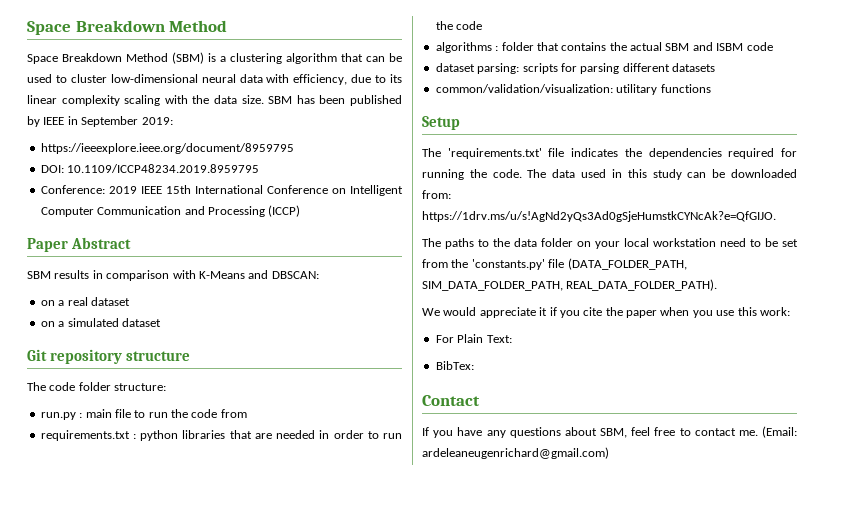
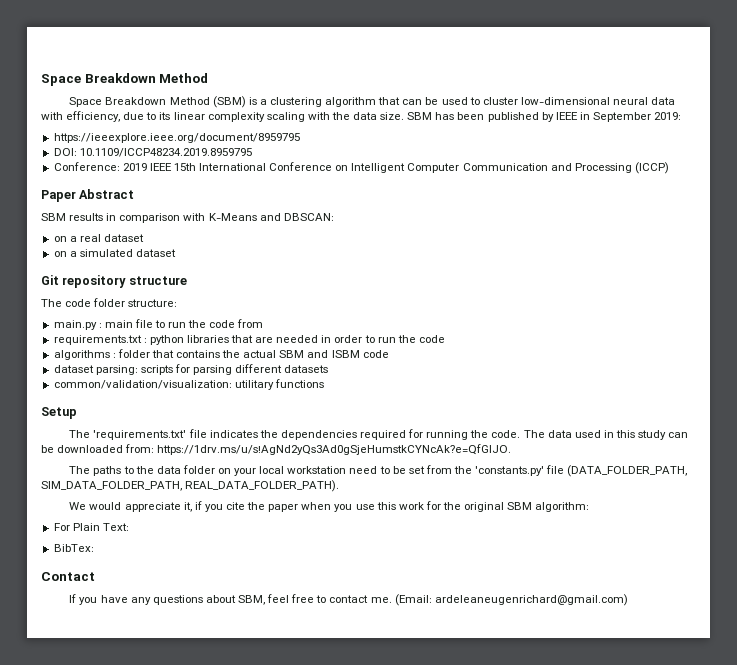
- run.py : main file to run the code from
+ main.py : main file to run the code from
- We would appreciate it if you cite the paper when you use this work:
+ We would appreciate it, if you cite the paper when you use this work for the original SBM algorithm:

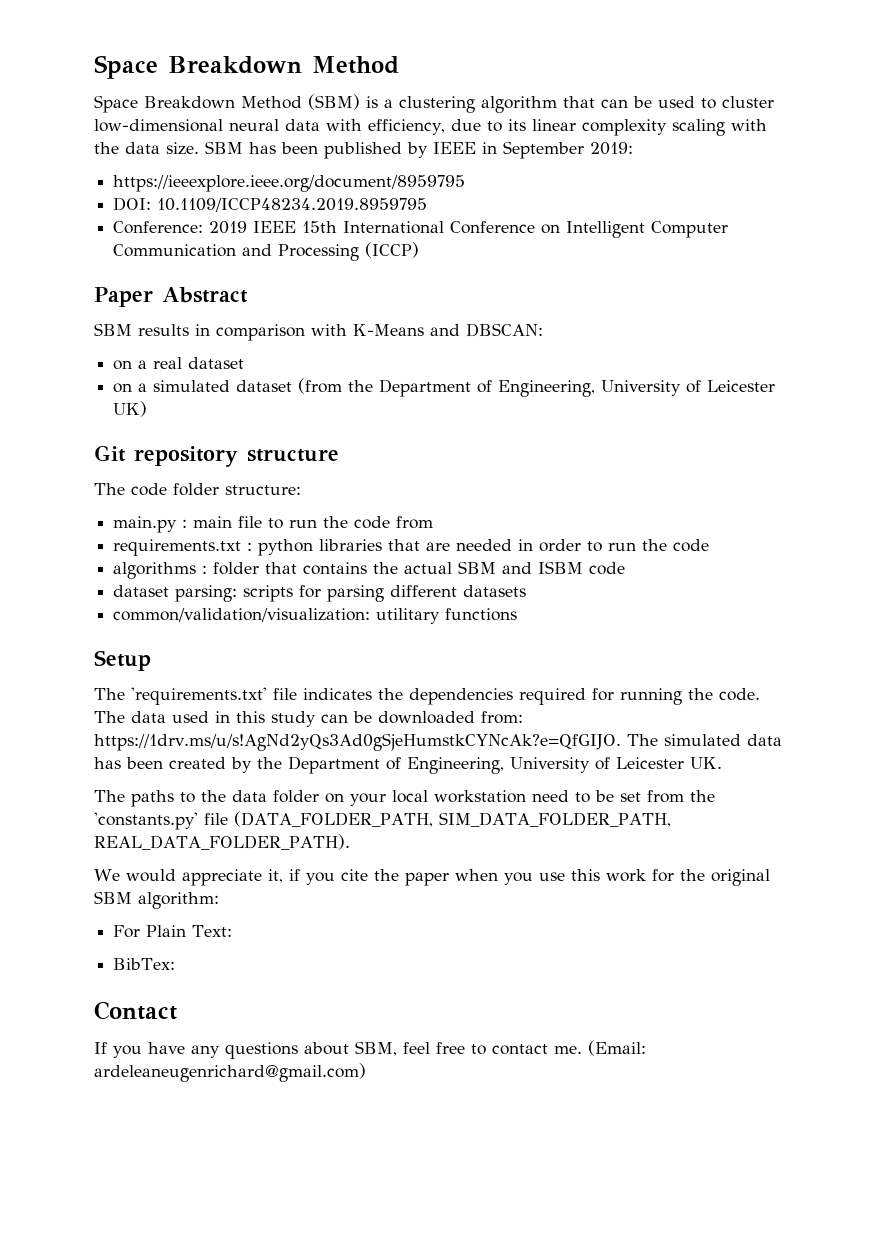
- on a simulated dataset
+ on a simulated dataset (from the Department of Engineering, University of Leicester UK)
- The data used in this study can be downloaded from: https://1drv.ms/u/s!AgNd2yQs3Ad0gSjeHumstkCYNcAk?e=QfGIJO.
+ The data used in this study can be downloaded from: https://1drv.ms/u/s!AgNd2yQs3Ad0gSjeHumstkCYNcAk?e=QfGIJO. The simulated data has been created by the Department of Engineering, University of Leicester UK.

